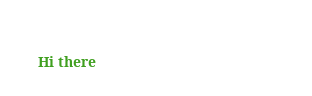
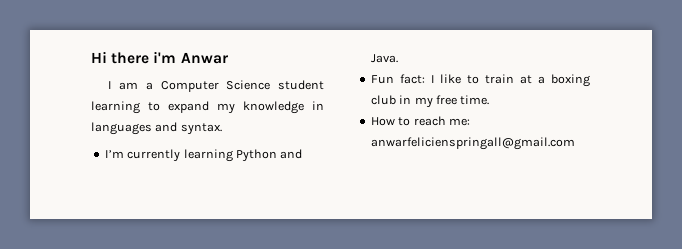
- Hi there
+ Hi there i'm Anwar
+ I am a Computer Science student learning to expand my knowledge in languages and syntax.
+ I’m currently learning Python and Java.
+ Fun fact: I like to train at a boxing club in my free time.
+ How to reach me: anwarfelicienspringall@gmail.com

